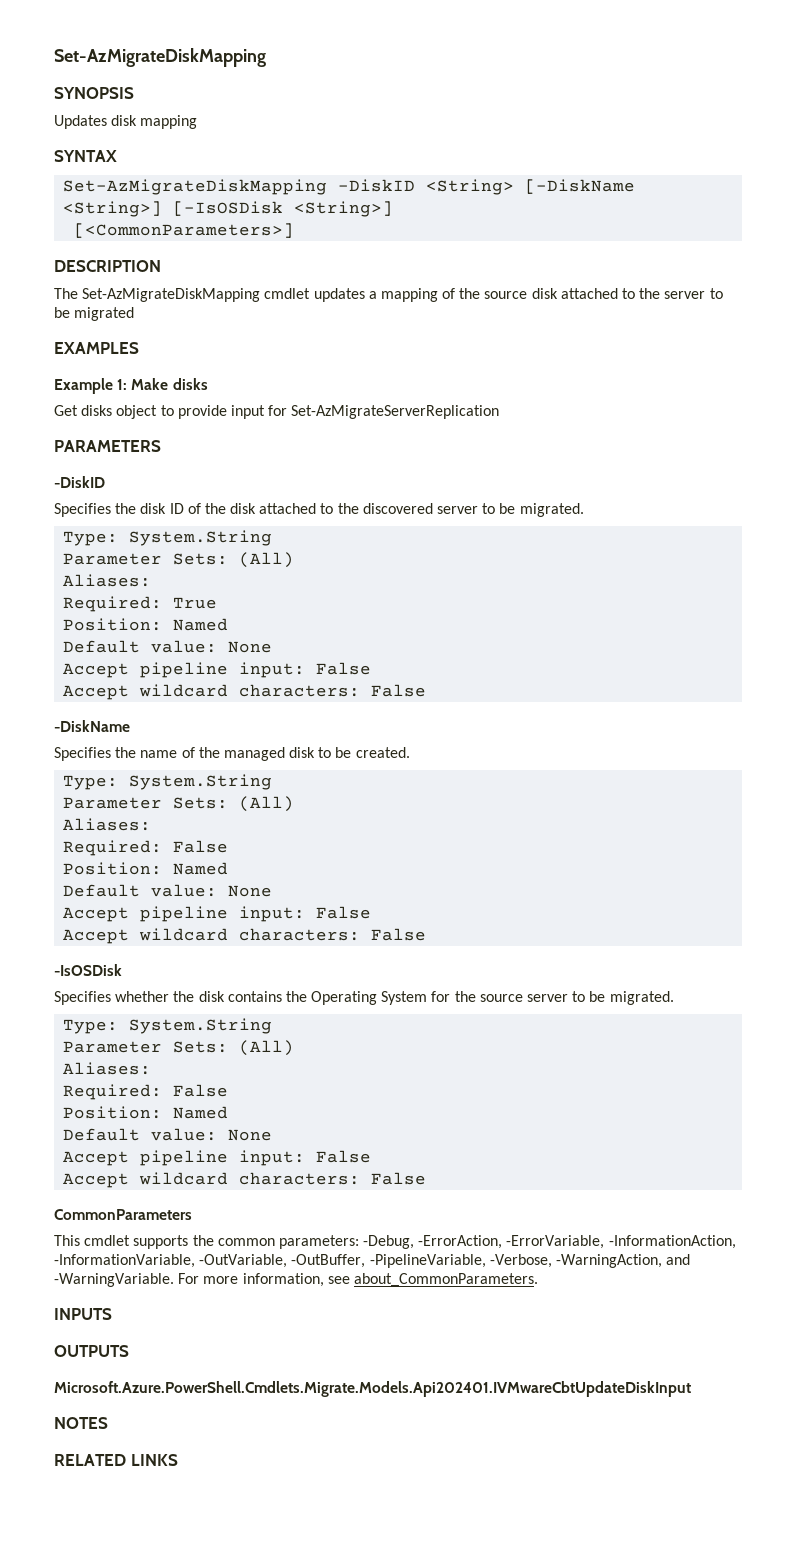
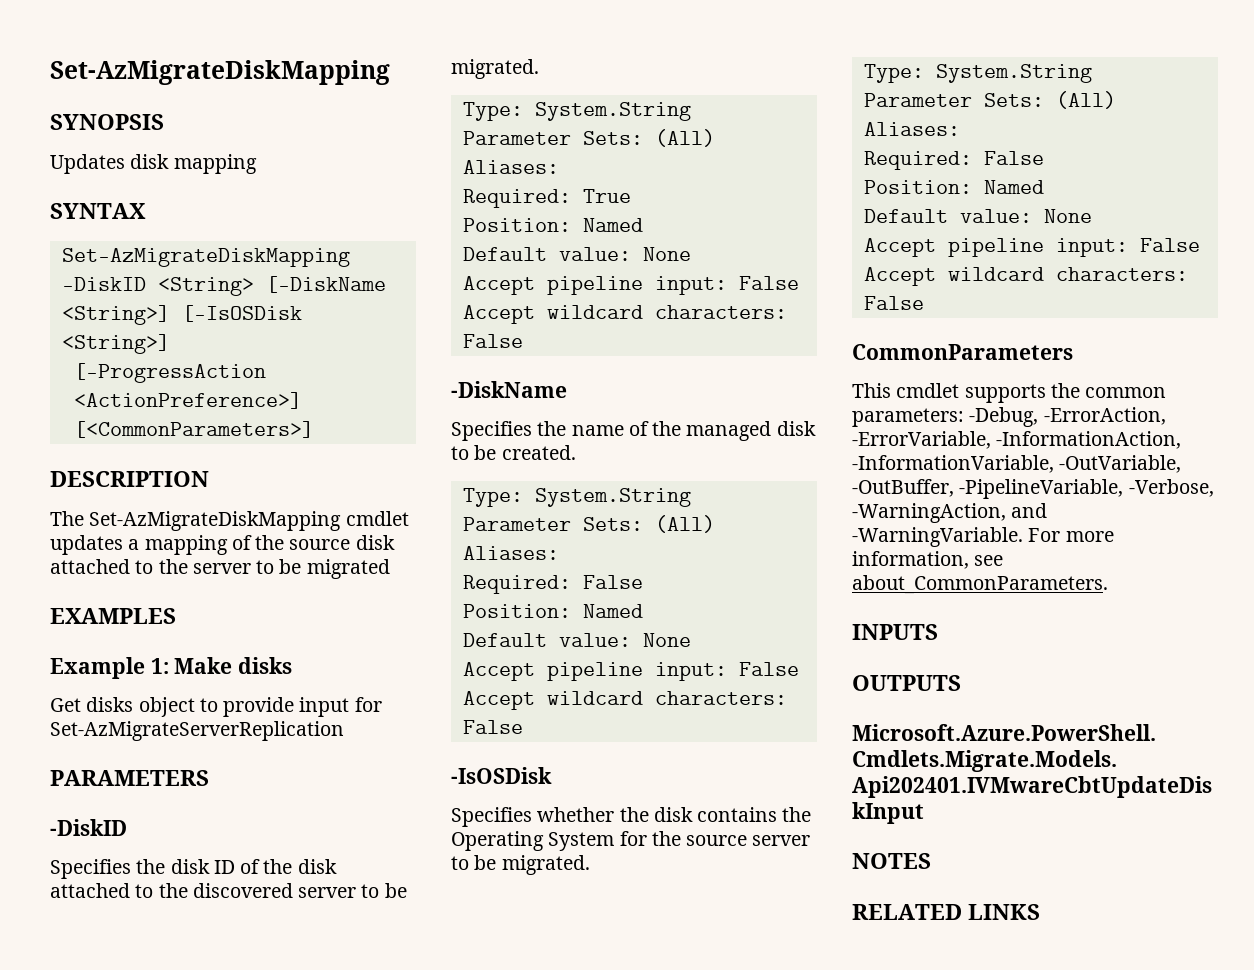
- [<CommonParameters>]
+ [-ProgressAction <ActionPreference>] [<CommonParameters>]

